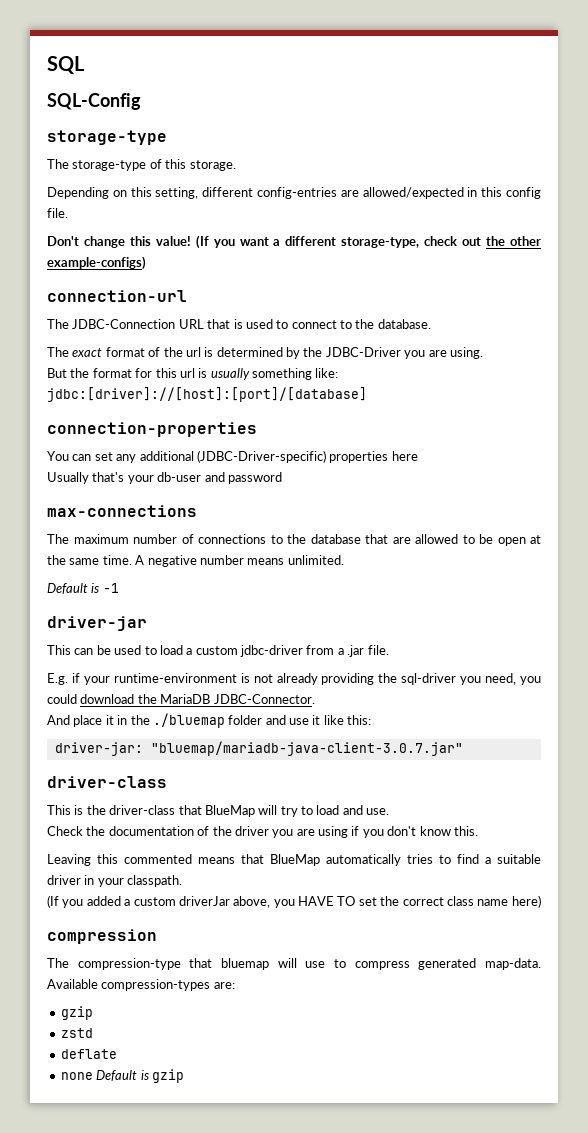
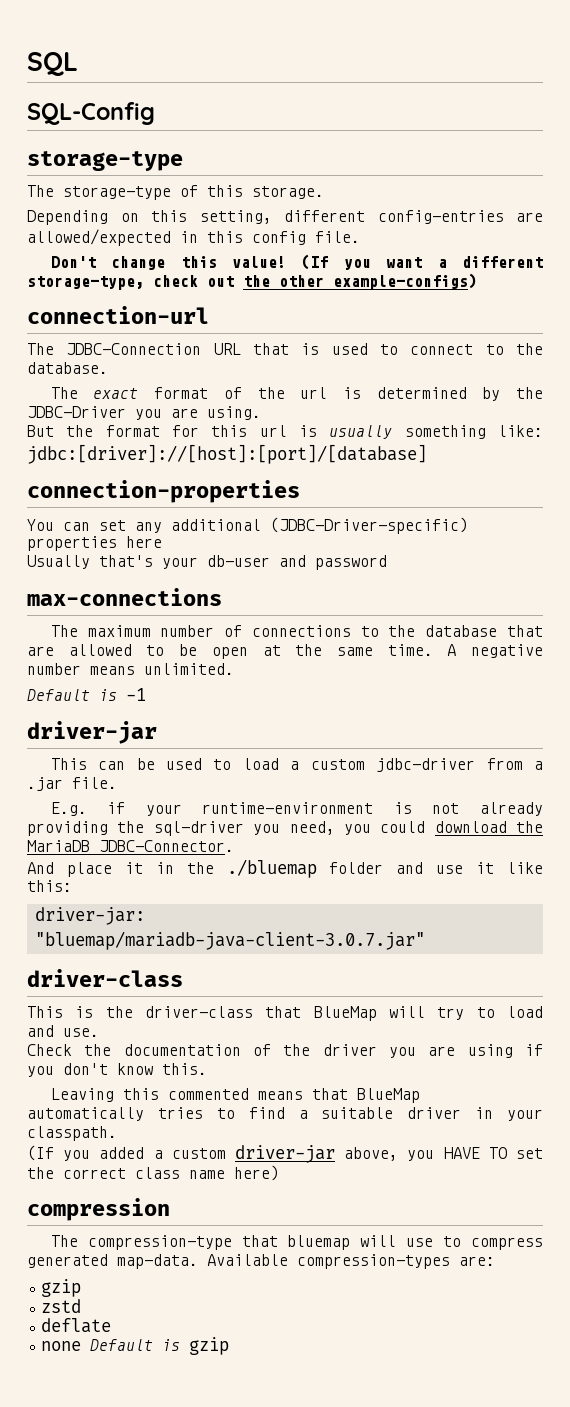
- (If you added a custom driverJar above, you HAVE TO set the correct class name here)
+ (If you added a custom driver-jar above, you HAVE TO set the correct class name here)

